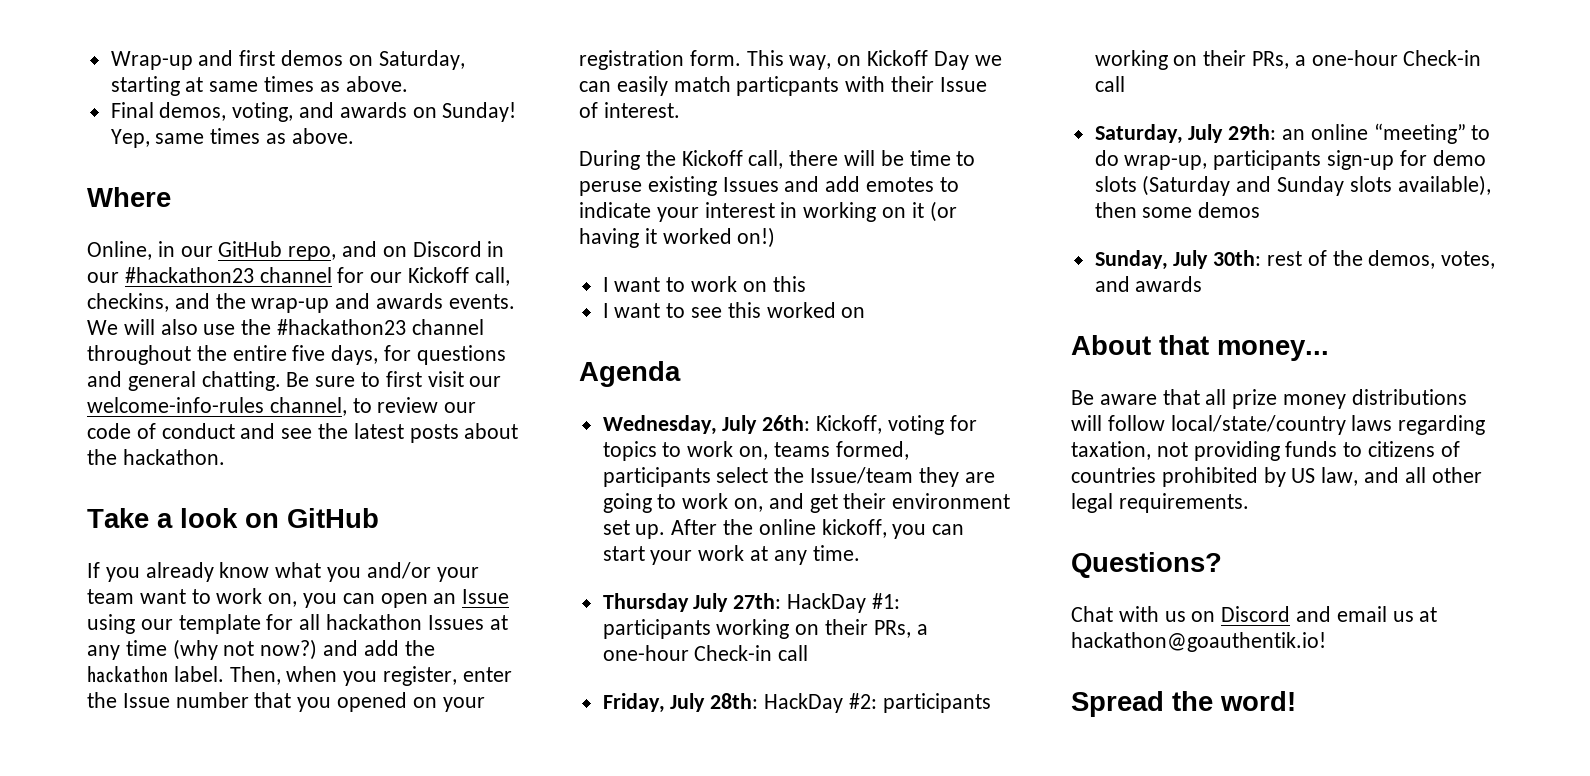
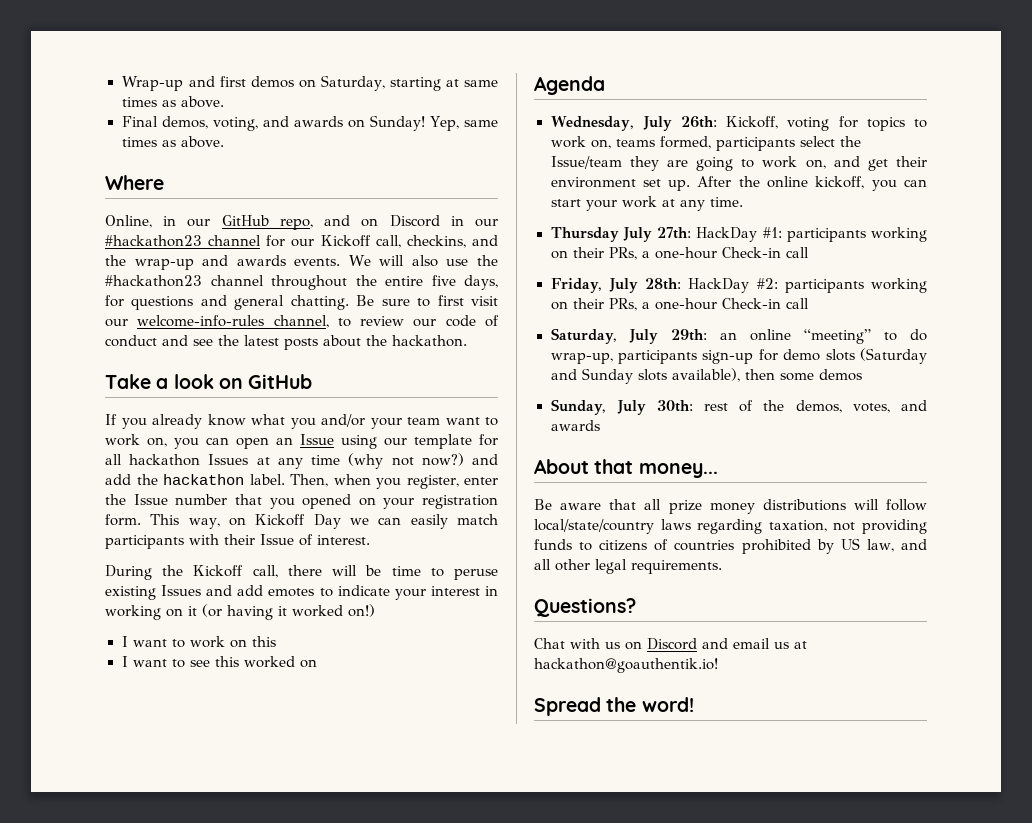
- This way, on Kickoff Day we can easily match particpants with their Issue of interest.
+ This way, on Kickoff Day we can easily match participants with their Issue of interest.

